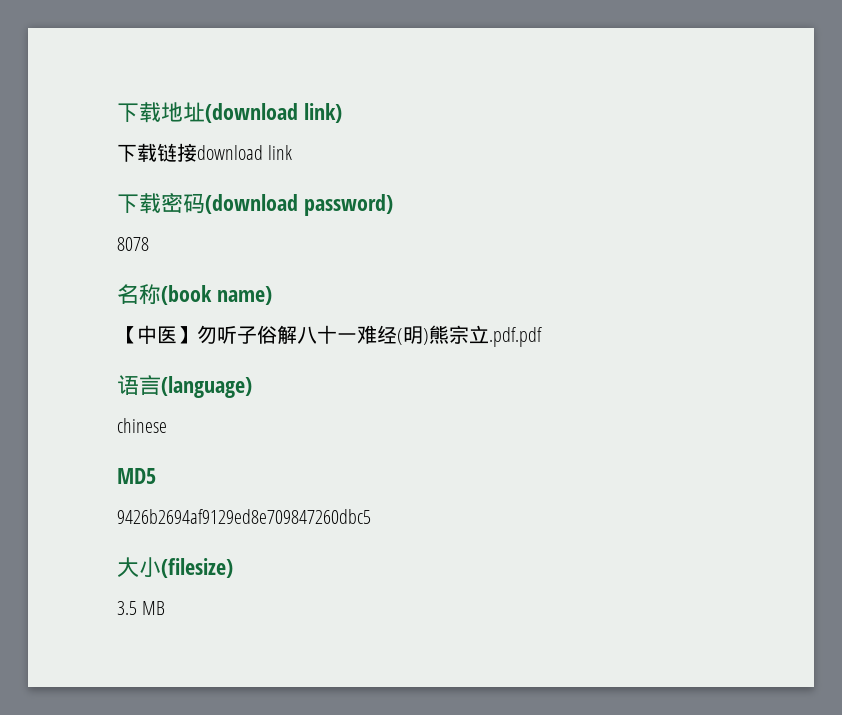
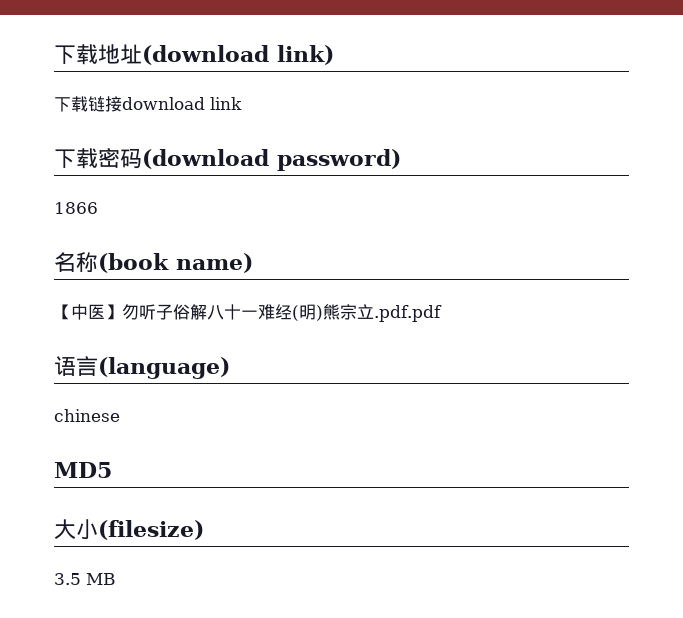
- 8078
+ 1866
- 9426b2694af9129ed8e709847260dbc5

